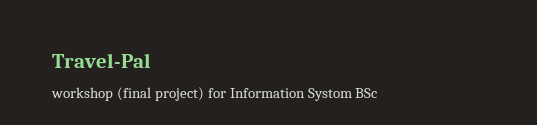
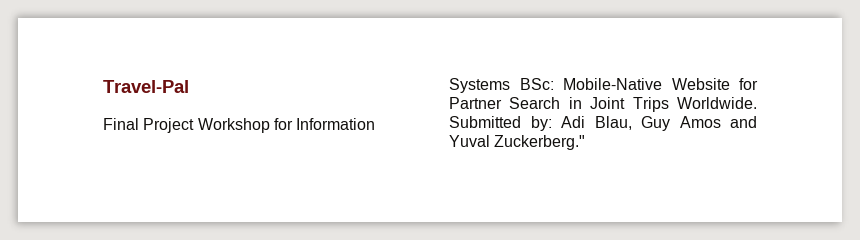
- workshop (final project) for Information Systom BSc
+ Final Project Workshop for Information Systems BSc: Mobile-Native Website for Partner Search in Joint Trips Worldwide. Submitted by: Adi Blau, Guy Amos and Yuval Zuckerberg."

